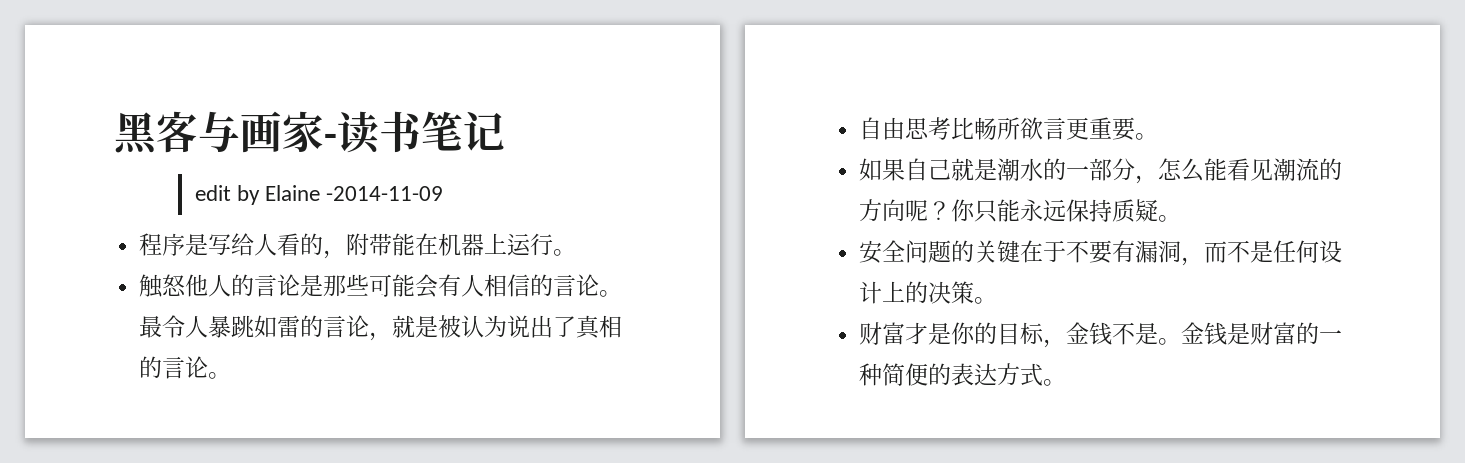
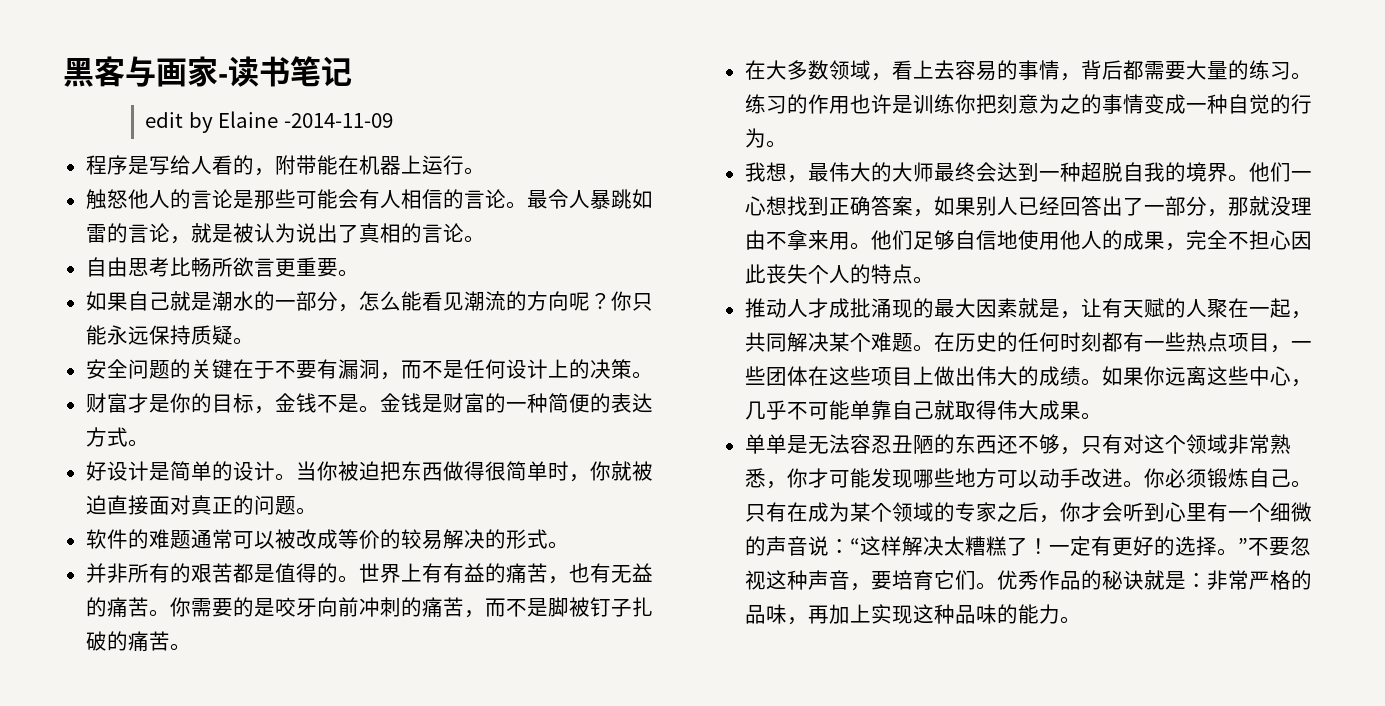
+ 好设计是简单的设计。当你被迫把东西做得很简单时，你就被迫直接面对真正的问题。
+ 软件的难题通常可以被改成等价的较易解决的形式。
+ 并非所有的艰苦都是值得的。世界上有有益的痛苦，也有无益的痛苦。你需要的是咬牙向前冲刺的痛苦，而不是脚被钉子扎破的痛苦。
+ 在大多数领域，看上去容易的事情，背后都需要大量的练习。练习的作用也许是训练你把刻意为之的事情变成一种自觉的行为。
+ 我想，最伟大的大师最终会达到一种超脱自我的境界。他们一心想找到正确答案，如果别人已经回答出了一部分，那就没理由不拿来用。他们足够自信地使用他人的成果，完全不担心因此丧失个人的特点。
+ 推动人才成批涌现的最大因素就是，让有天赋的人聚在一起，共同解决某个难题。在历史的任何时刻都有一些热点项目，一些团体在这些项目上做出伟大的成绩。如果你远离这些中心，几乎不可能单靠自己就取得伟大成果。
+ 单单是无法容忍丑陋的东西还不够，只有对这个领域非常熟悉，你才可能发现哪些地方可以动手改进。你必须锻炼自己。只有在成为某个领域的专家之后，你才会听到心里有一个细微的声音说：“这样解决太糟糕了！一定有更好的选择。”不要忽视这种声音，要培育它们。优秀作品的秘诀就是：非常严格的品味，再加上实现这种品味的能力。

